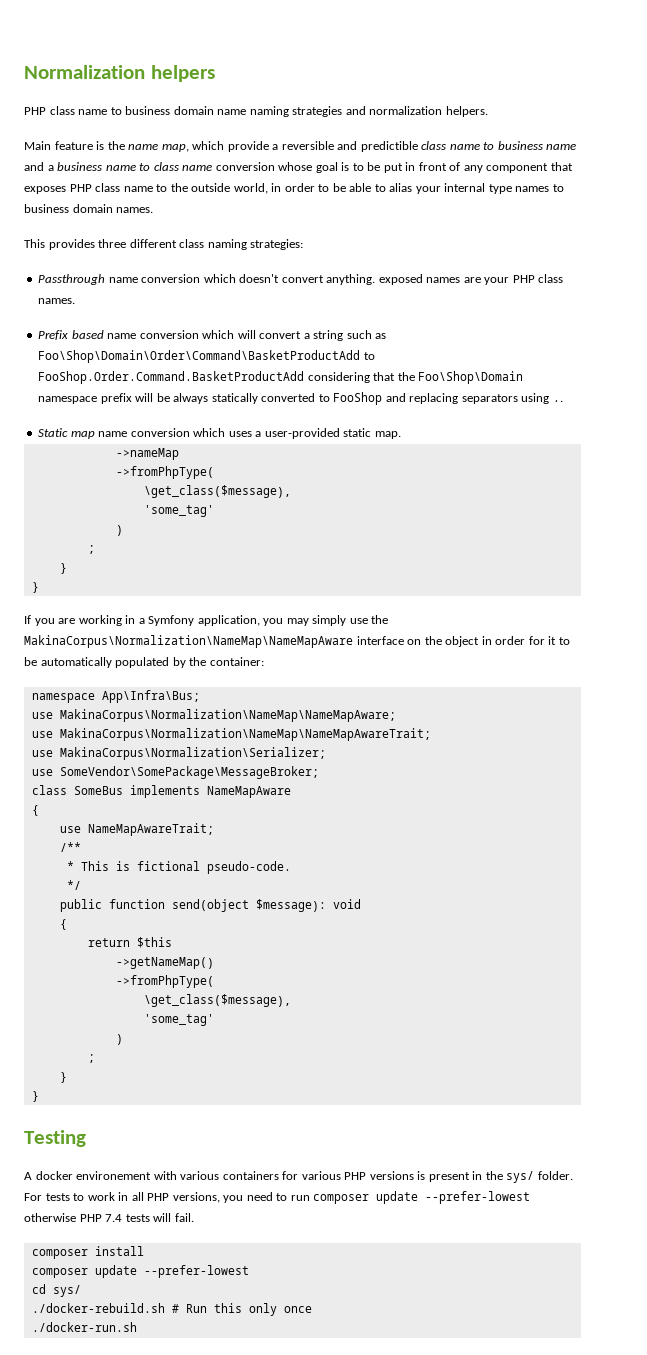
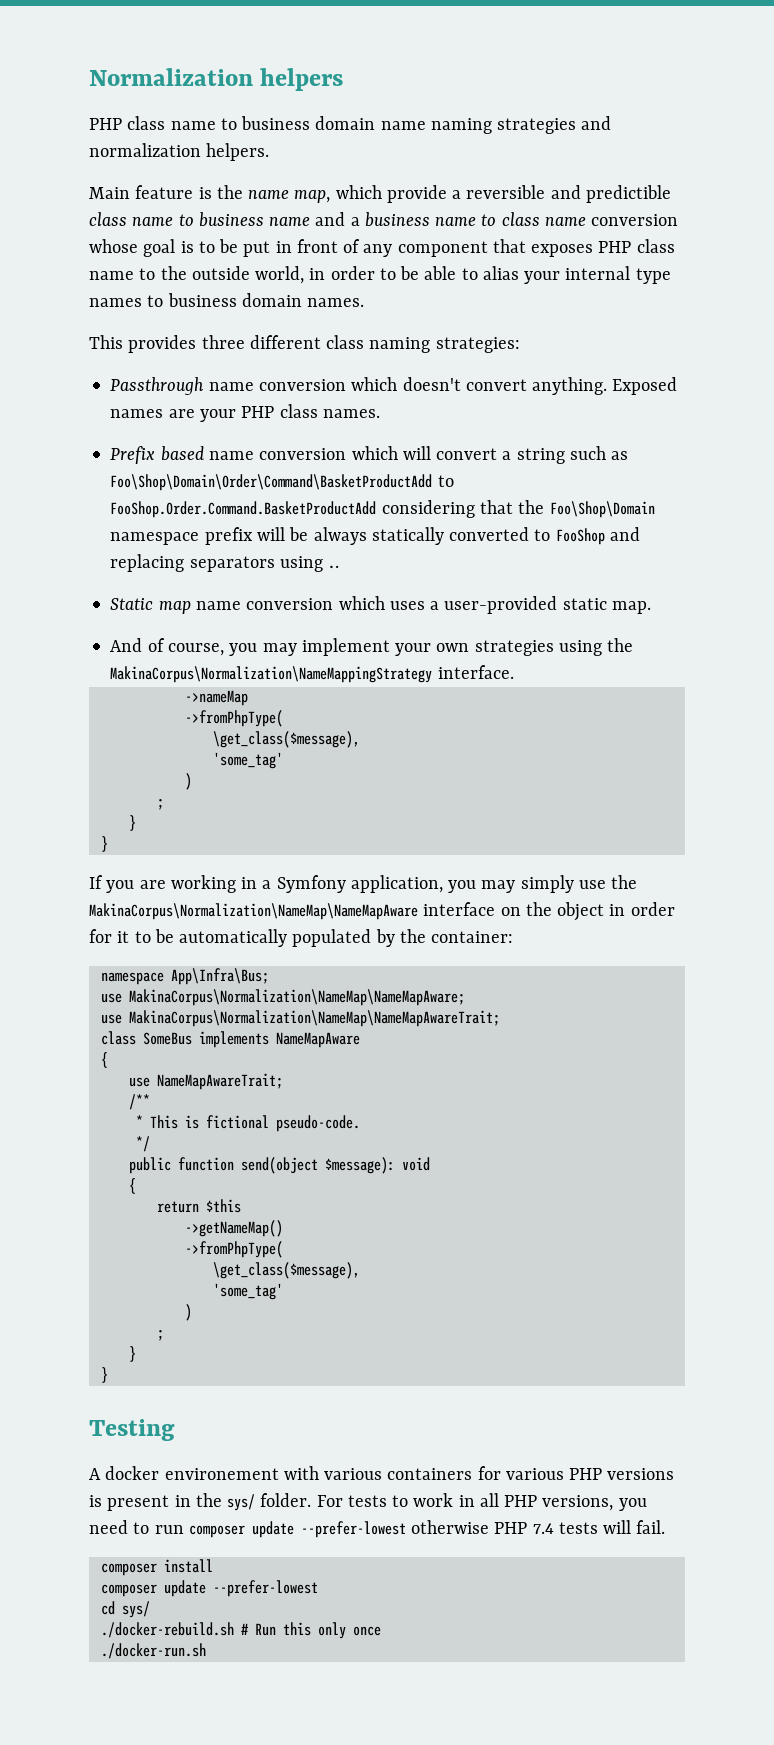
- Passthrough name conversion which doesn't convert anything. exposed names are your PHP class names.
+ Passthrough name conversion which doesn't convert anything. Exposed names are your PHP class names.
+ And of course, you may implement your own strategies using the MakinaCorpus\Normalization\NameMappingStrategy interface.
- use MakinaCorpus\Normalization\Serializer;
- use SomeVendor\SomePackage\MessageBroker;

